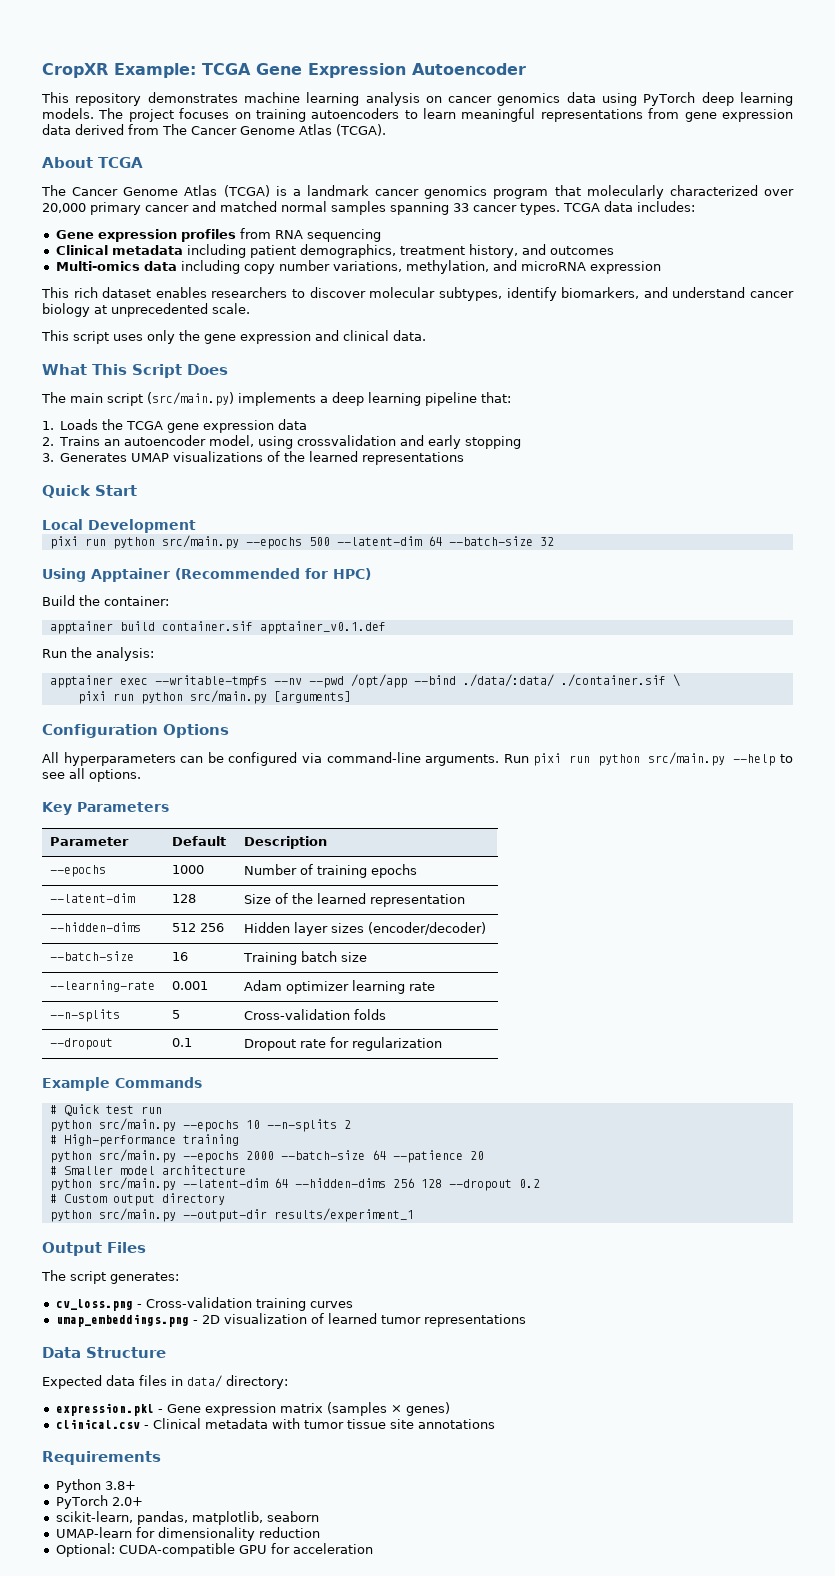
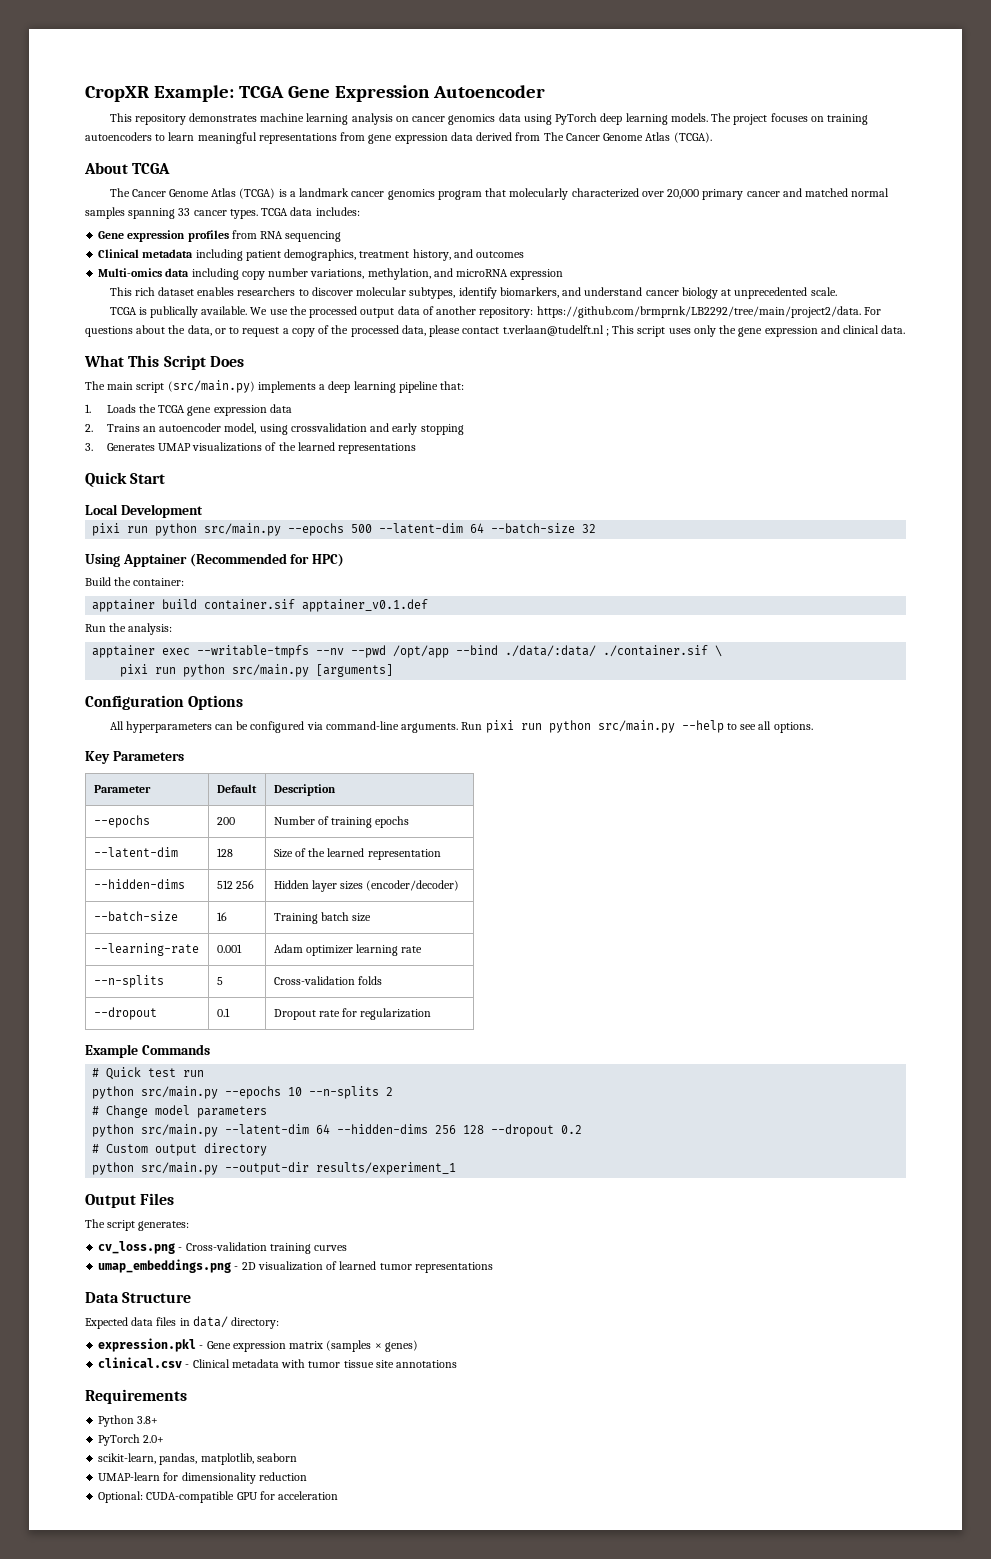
- This script uses only the gene expression and clinical data.
+ TCGA is publically available. We use the processed output data of another repository: https://github.com/brmprnk/LB2292/tree/main/project2/data. For questions about the data, or to request a copy of the processed data, please contact t.verlaan@tudelft.nl ; This script uses only the gene expression and clinical data.
- --epochs | 1000 | Number of training epochs
+ --epochs | 200 | Number of training epochs
- # High-performance training
- python src/main.py --epochs 2000 --batch-size 64 --patience 20
- # Smaller model architecture
+ # Change model parameters

